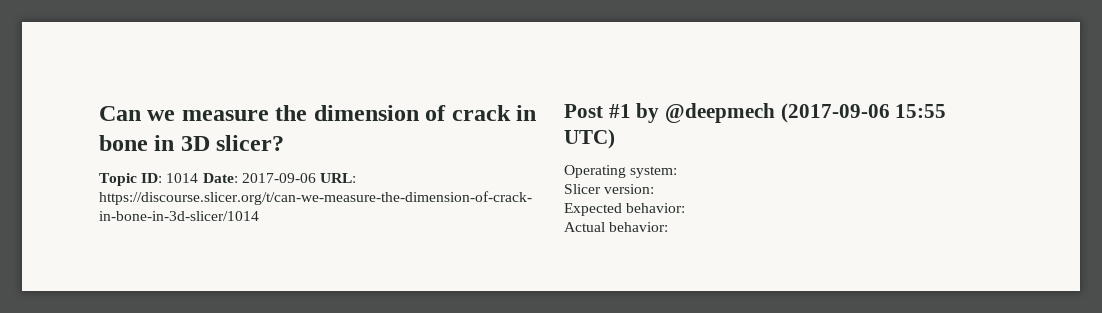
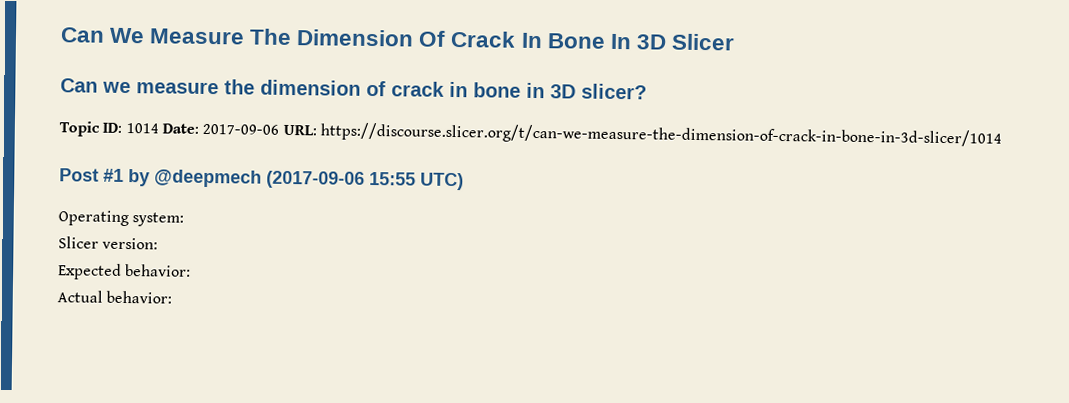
+ Can We Measure The Dimension Of Crack In Bone In 3D Slicer

